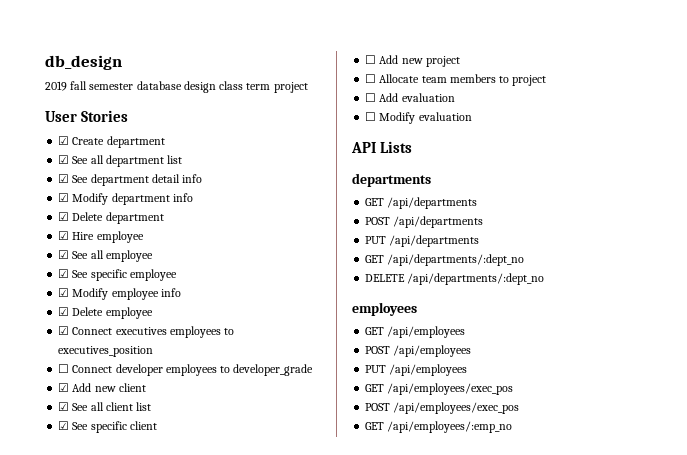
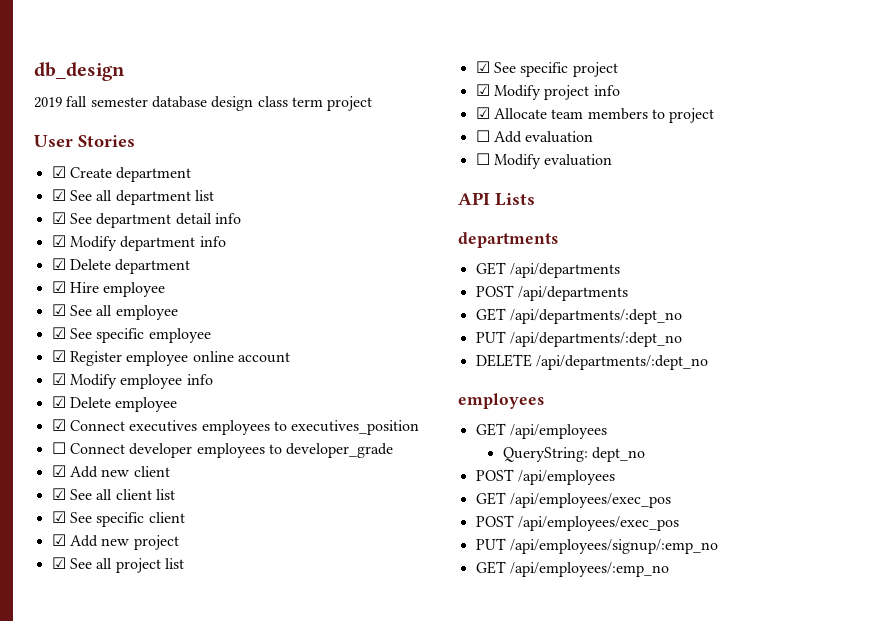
+ ☑ Register employee online account
- ☐ Add new project
+ ☑ Add new project
- ☐ Allocate team members to project
+ ☑ See all project list
+ ☑ See specific project
+ ☑ Modify project info
+ ☑ Allocate team members to project
- PUT /api/departments
  GET /api/departments/:dept_no
+ PUT /api/departments/:dept_no
+ QueryString: dept_no
- PUT /api/employees
+ PUT /api/employees/signup/:emp_no

